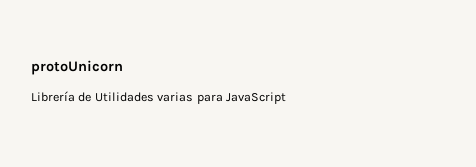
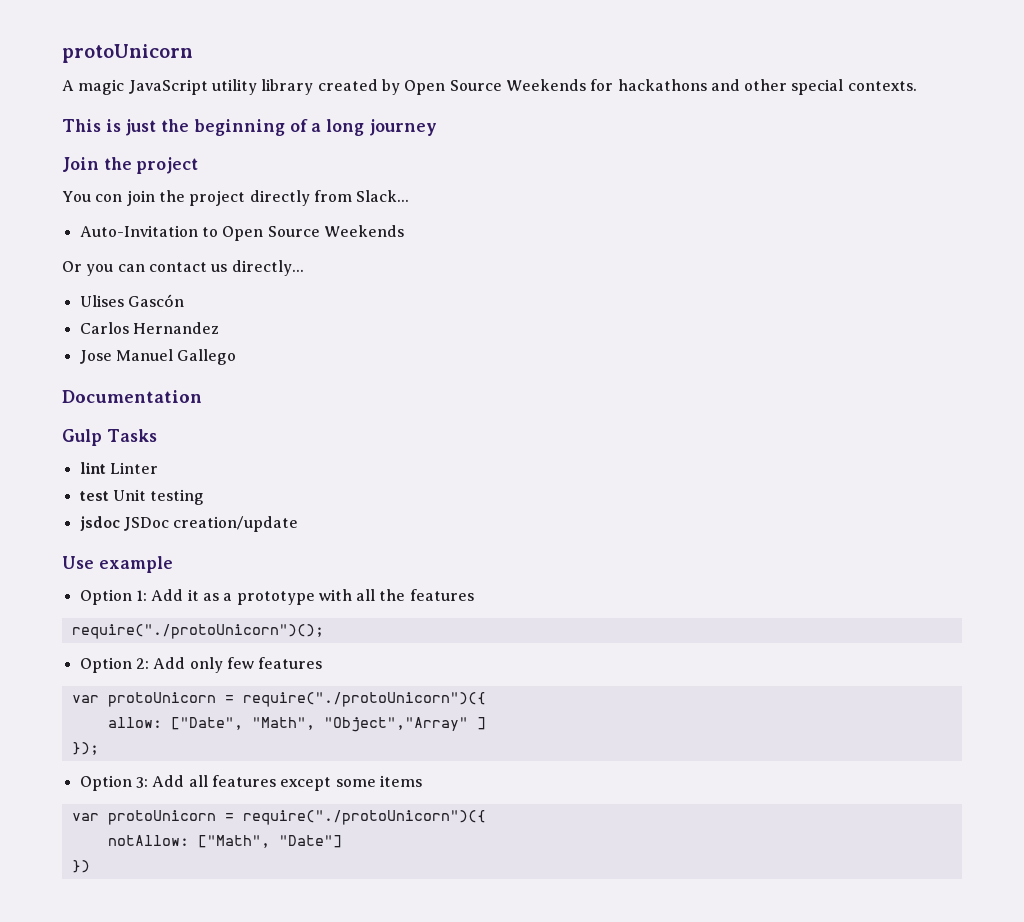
- Librería de Utilidades varias para JavaScript
+ A magic JavaScript utility library created by Open Source Weekends for hackathons and other special contexts.
+ This is just the beginning of a long journey
+ Join the project
+ You con join the project directly from Slack...
+ Auto-Invitation to Open Source Weekends
+ Or you can contact us directly...
+ Ulises Gascón
+ Carlos Hernandez
+ Jose Manuel Gallego
+ Documentation
+ Gulp Tasks
+ lint Linter
+ test Unit testing
+ jsdoc JSDoc creation/update
+ Use example
+ Option 1: Add it as a prototype with all the features
+ require("./protoUnicorn")();
+ Option 2: Add only few features
+ var protoUnicorn = require("./protoUnicorn")({
+ allow: ["Date", "Math", "Object","Array" ]
+ });
+ Option 3: Add all features except some items
+ var protoUnicorn = require("./protoUnicorn")({
+ notAllow: ["Math", "Date"]
+ })

